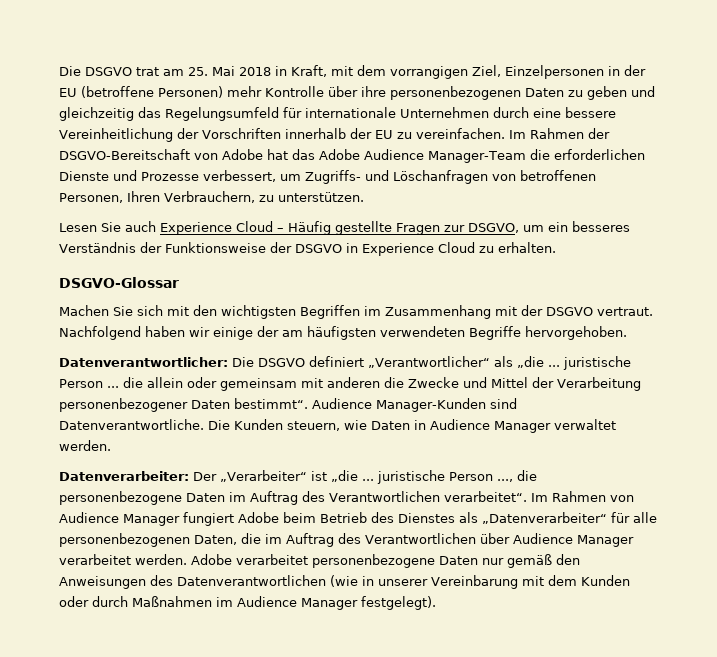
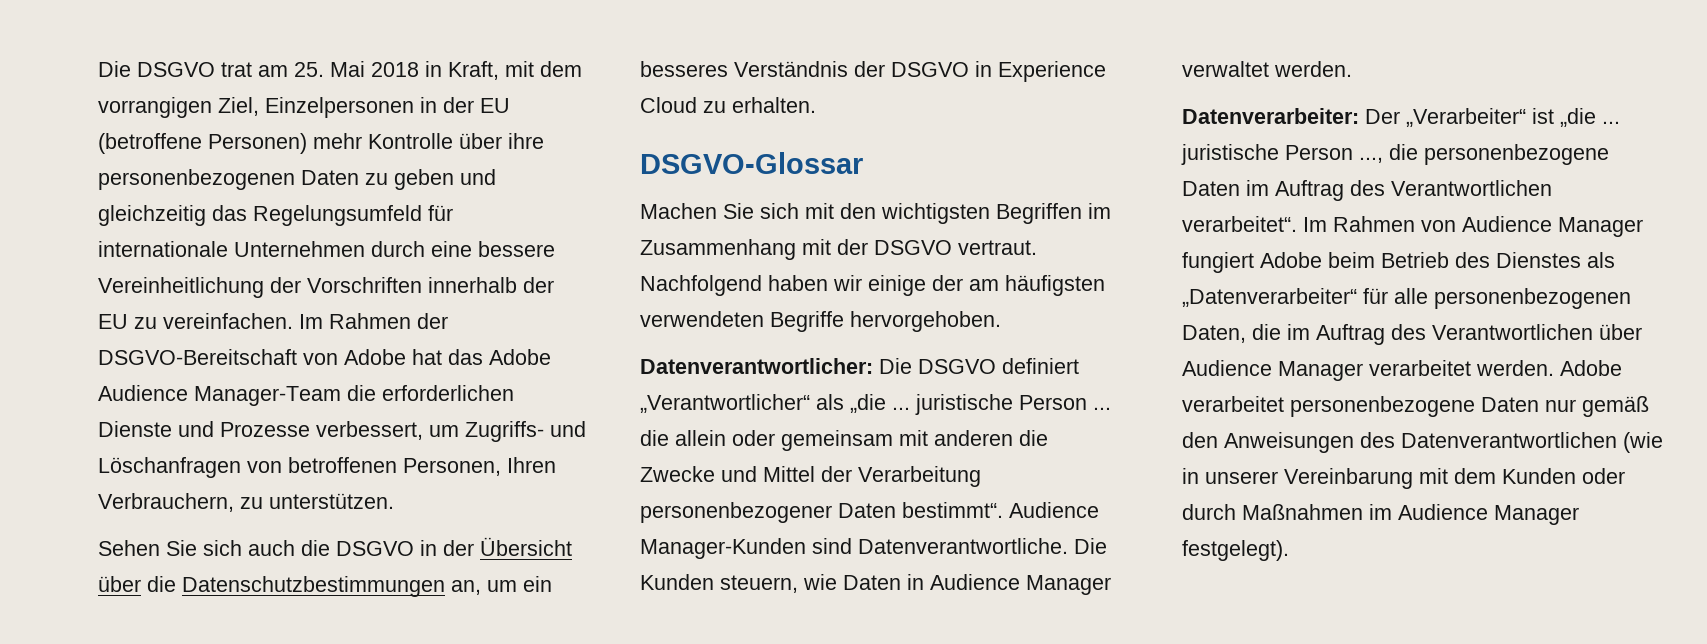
- Lesen Sie auch Experience Cloud – Häufig gestellte Fragen zur DSGVO, um ein besseres Verständnis der Funktionsweise der DSGVO in Experience Cloud zu erhalten.
+ Sehen Sie sich auch die DSGVO in der Übersicht über die Datenschutzbestimmungen an, um ein besseres Verständnis der DSGVO in Experience Cloud zu erhalten.

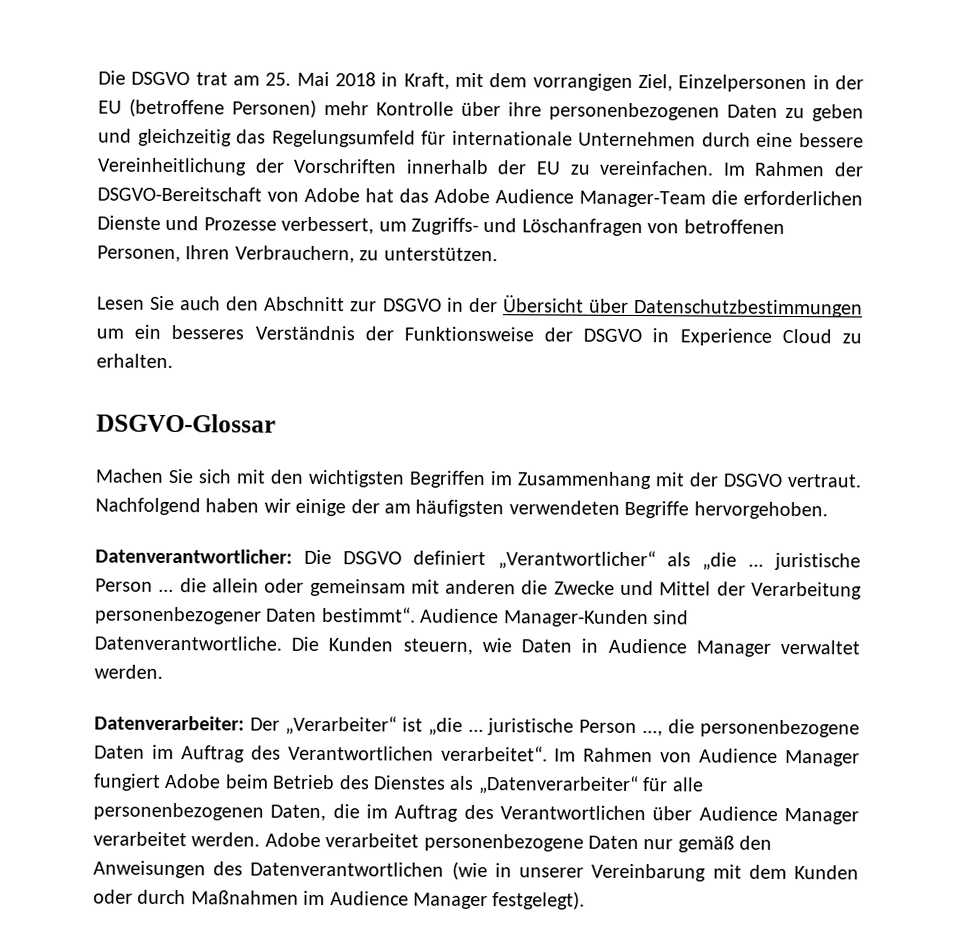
- Sehen Sie sich auch die DSGVO in der Übersicht über die Datenschutzbestimmungen an, um ein besseres Verständnis der DSGVO in Experience Cloud zu erhalten.
+ Lesen Sie auch den Abschnitt zur DSGVO in der Übersicht über Datenschutzbestimmungen um ein besseres Verständnis der Funktionsweise der DSGVO in Experience Cloud zu erhalten.

